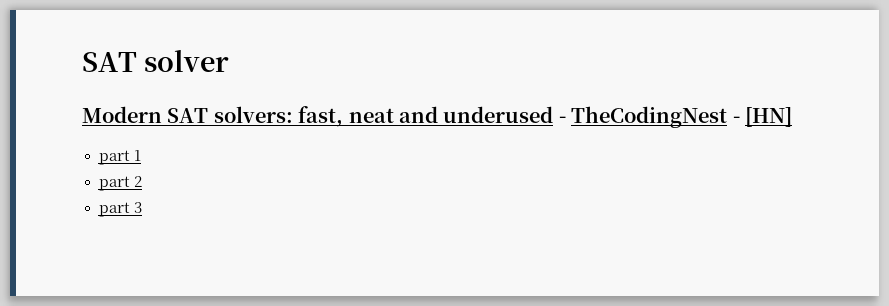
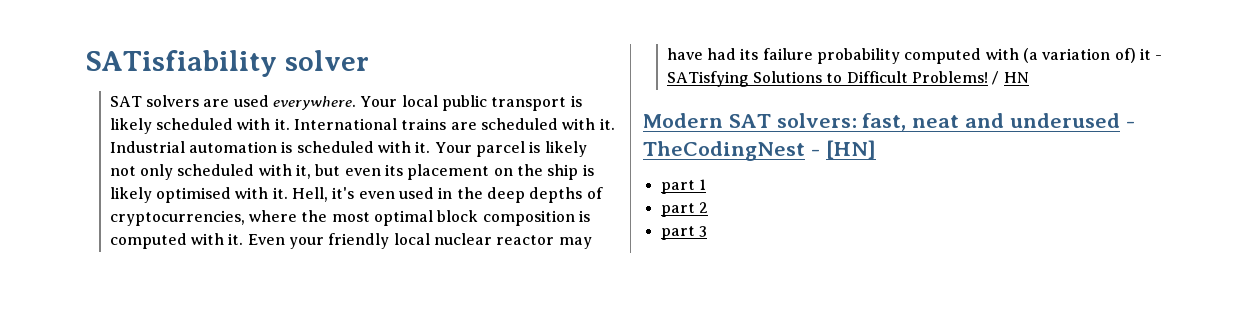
- SAT solver
+ SATisfiability solver
+ SAT solvers are used everywhere. Your local public transport is likely scheduled with it. International trains are scheduled with it. Industrial automation is scheduled with it. Your parcel is likely not only scheduled with it, but even its placement on the ship is likely optimised with it. Hell, it's even used in the deep depths of cryptocurrencies, where the most optimal block composition is computed with it. Even your friendly local nuclear reactor may have had its failure probability computed with (a variation of) it - SATisfying Solutions to Difficult Problems! / HN

